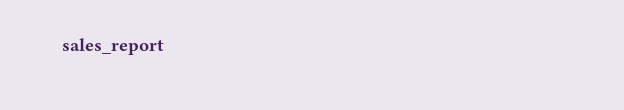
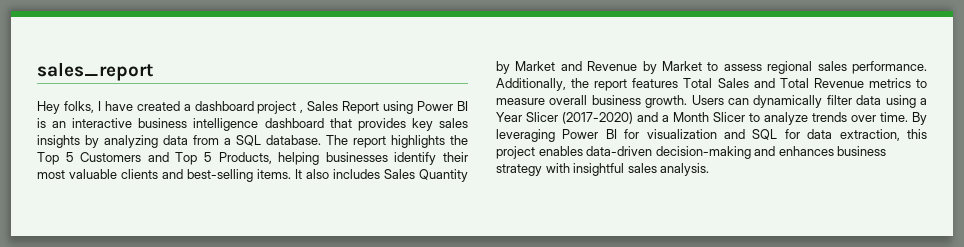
+ Hey folks, I have created a dashboard project , Sales Report using Power BI is an interactive business intelligence dashboard that provides key sales insights by analyzing data from a SQL database. The report highlights the Top 5 Customers and Top 5 Products, helping businesses identify their most valuable clients and best-selling items. It also includes Sales Quantity by Market and Revenue by Market to assess regional sales performance. Additionally, the report features Total Sales and Total Revenue metrics to measure overall business growth. Users can dynamically filter data using a Year Slicer (2017-2020) and a Month Slicer to analyze trends over time. By leveraging Power BI for visualization and SQL for data extraction, this project enables data-driven decision-making and enhances business strategy with insightful sales analysis.

